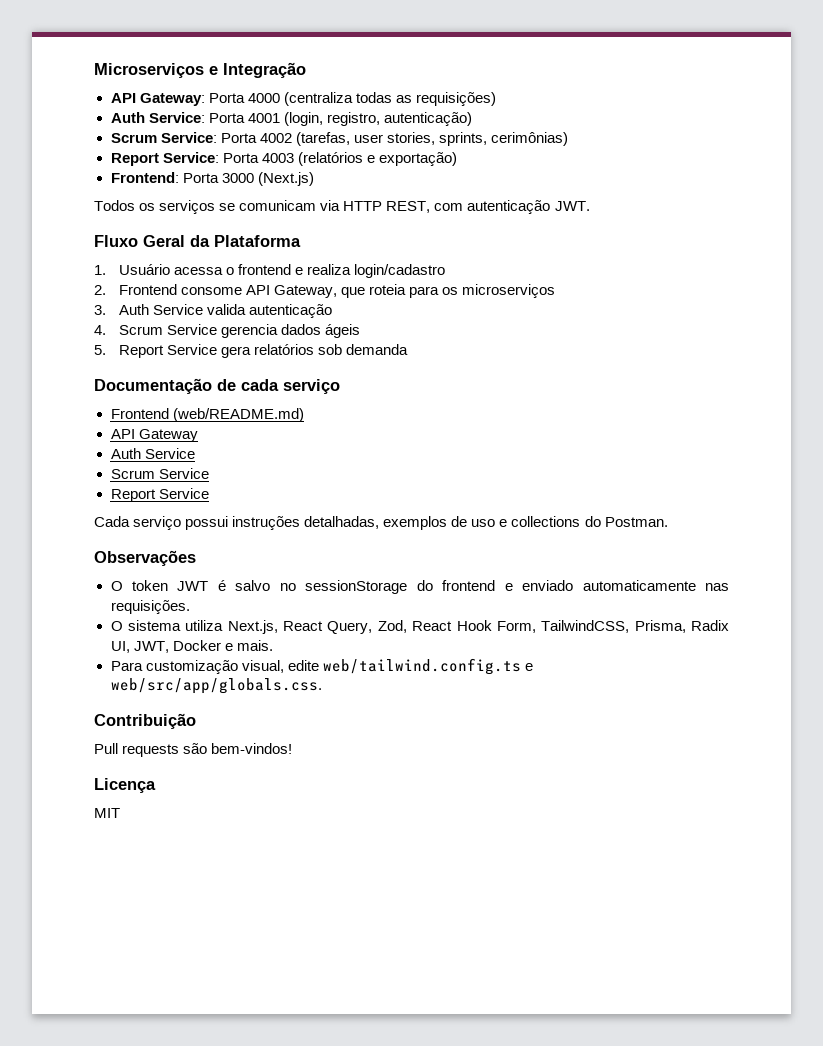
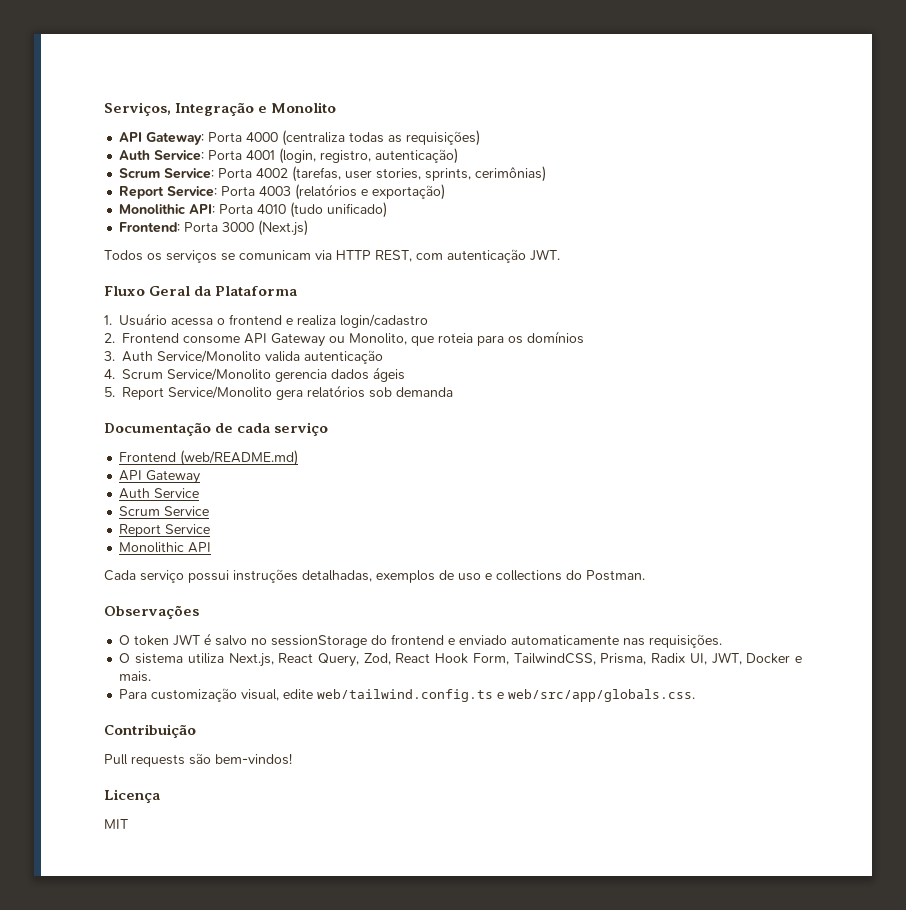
- Microserviços e Integração
+ Serviços, Integração e Monolito
+ Monolithic API: Porta 4010 (tudo unificado)
- 2. Frontend consome API Gateway, que roteia para os microserviços
+ 2. Frontend consome API Gateway ou Monolito, que roteia para os domínios
- 3. Auth Service valida autenticação
+ 3. Auth Service/Monolito valida autenticação
- 4. Scrum Service gerencia dados ágeis
+ 4. Scrum Service/Monolito gerencia dados ágeis
- 5. Report Service gera relatórios sob demanda
+ 5. Report Service/Monolito gera relatórios sob demanda
+ Monolithic API

